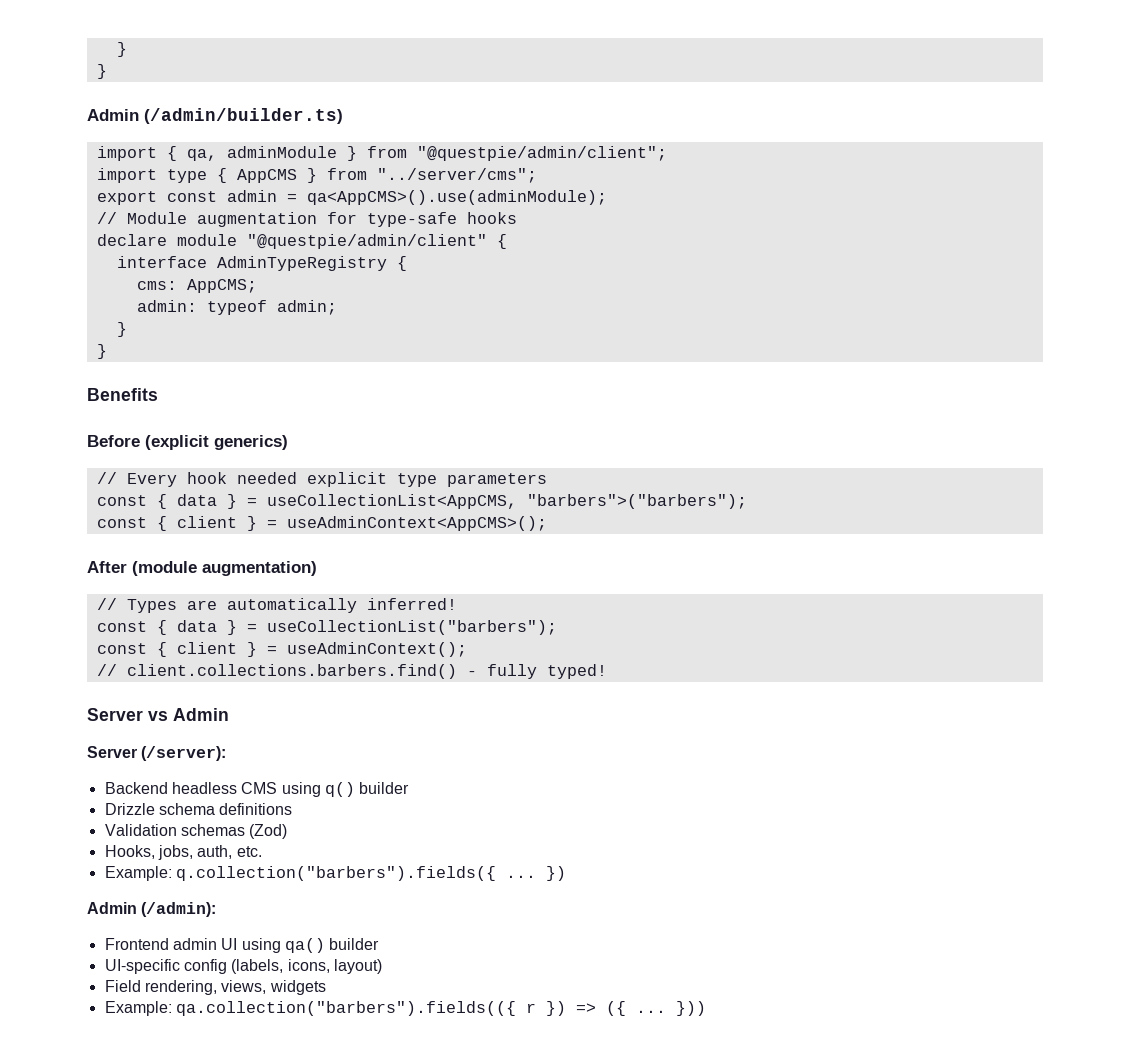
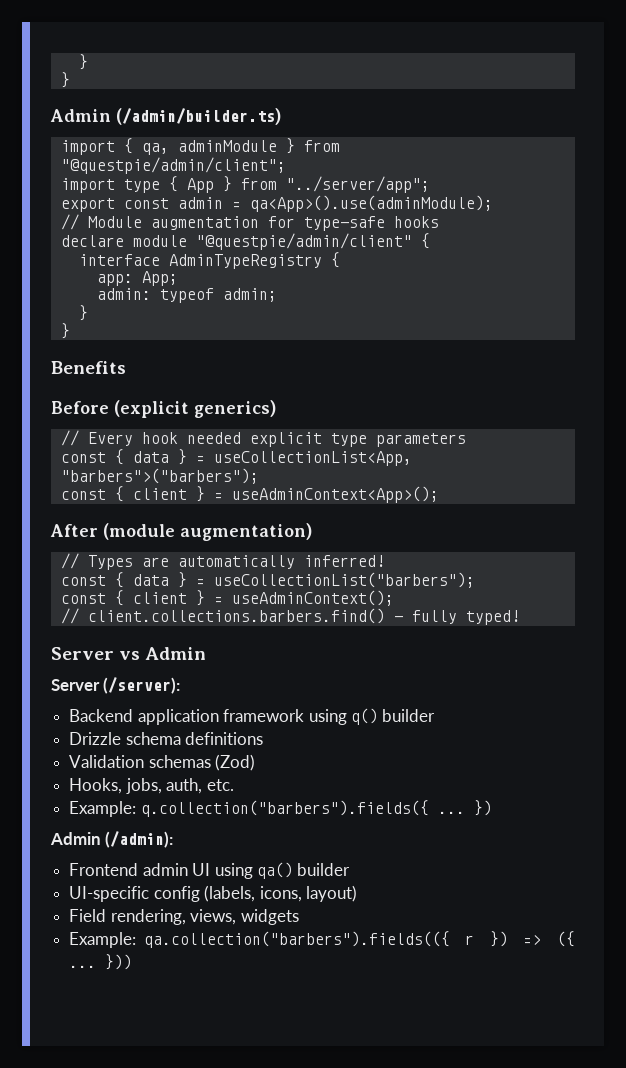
- import type { AppCMS } from "../server/cms";
+ import type { App } from "../server/app";
- export const admin = qa<AppCMS>().use(adminModule);
+ export const admin = qa<App>().use(adminModule);
- cms: AppCMS;
+ app: App;
- const { data } = useCollectionList<AppCMS, "barbers">("barbers");
+ const { data } = useCollectionList<App, "barbers">("barbers");
- const { client } = useAdminContext<AppCMS>();
+ const { client } = useAdminContext<App>();
- Backend headless CMS using q() builder
+ Backend application framework using q() builder

